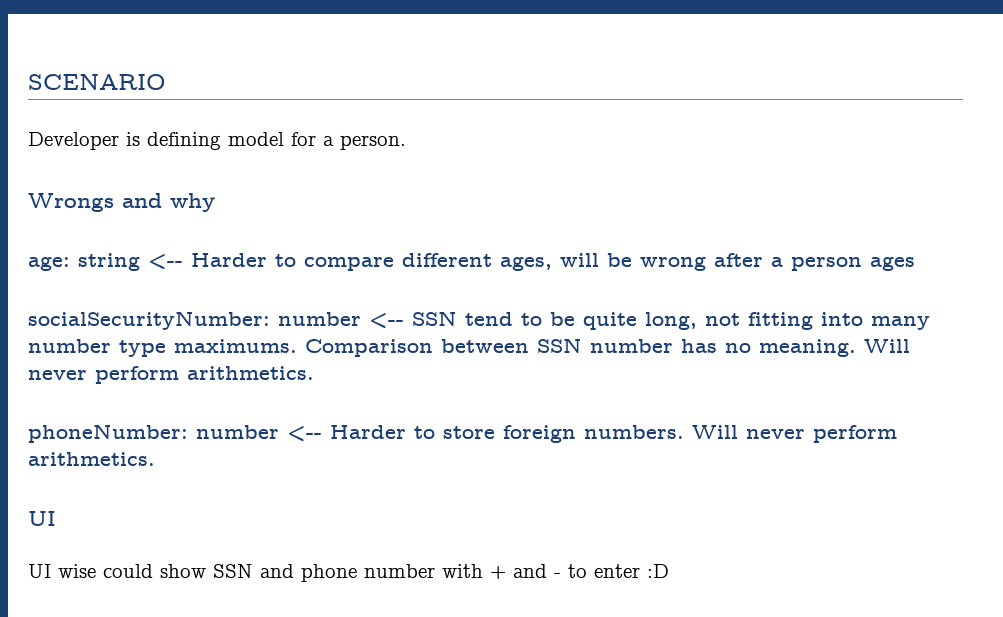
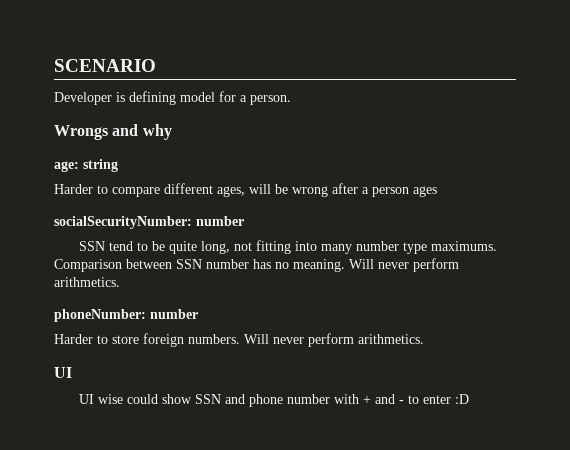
- age: string <-- Harder to compare different ages, will be wrong after a person ages
+ age: string
+ Harder to compare different ages, will be wrong after a person ages
- socialSecurityNumber: number <-- SSN tend to be quite long, not fitting into many number type maximums.
+ socialSecurityNumber: number
+ SSN tend to be quite long, not fitting into many number type maximums.
- phoneNumber: number <-- Harder to store foreign numbers.
+ phoneNumber: number
+ Harder to store foreign numbers.

